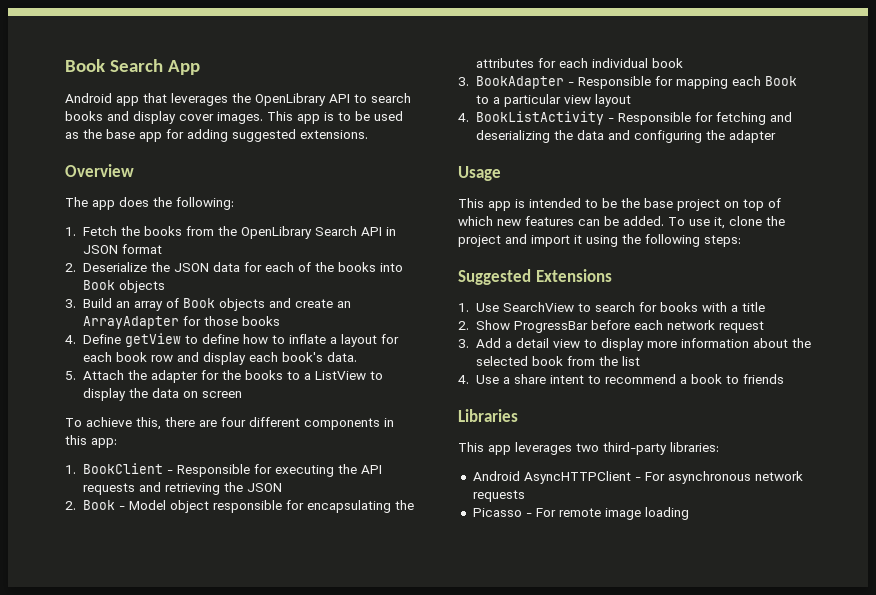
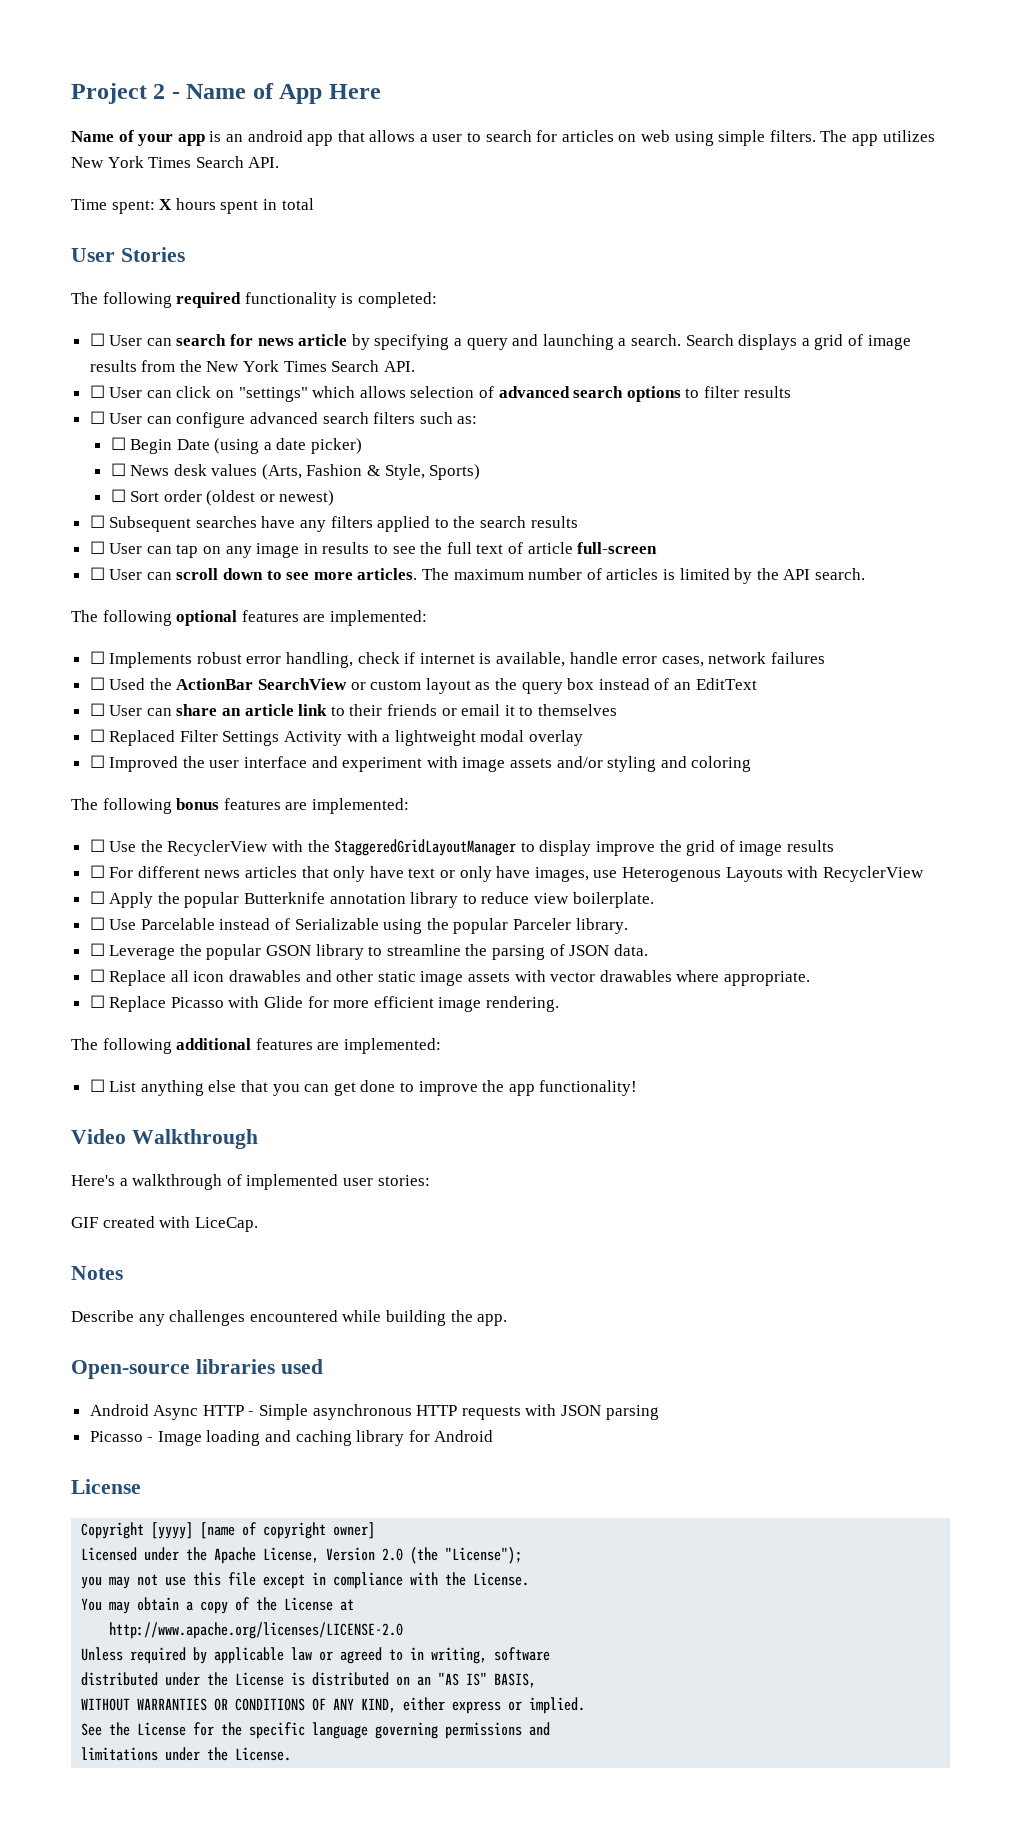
- Book Search App
- Android app that leverages the OpenLibrary API to search books and display cover images. This app is to be used as the base app for adding suggested extensions.
- Overview
- The app does the following:
- 1. Fetch the books from the OpenLibrary Search API in JSON format
- 2. Deserialize the JSON data for each of the books into Book objects
- 3. Build an array of Book objects and create an ArrayAdapter for those books
- 4. Define getView to define how to inflate a layout for each book row and display each book's data.
- 5. Attach the adapter for the books to a ListView to display the data on screen
- To achieve this, there are four different components in this app:
- 1. BookClient - Responsible for executing the API requests and retrieving the JSON
- 2. Book - Model object responsible for encapsulating the attributes for each individual book
- 3. BookAdapter - Responsible for mapping each Book to a particular view layout
- 4. BookListActivity - Responsible for fetching and deserializing the data and configuring the adapter
- Usage
- This app is intended to be the base project on top of which new features can be added. To use it, clone the project and import it using the following steps:
- Suggested Extensions
- 1. Use SearchView to search for books with a title
- 2. Show ProgressBar before each network request
- 3. Add a detail view to display more information about the selected book from the list
- 4. Use a share intent to recommend a book to friends
- Libraries
- This app leverages two third-party libraries:
- Android AsyncHTTPClient - For asynchronous network requests
- Picasso - For remote image loading
+ Project 2 - Name of App Here
+ Name of your app is an android app that allows a user to search for articles on web using simple filters. The app utilizes New York Times Search API.
+ Time spent: X hours spent in total
+ User Stories
+ The following required functionality is completed:
+ ☐ User can search for news article by specifying a query and launching a search. Search displays a grid of image results from the New York Times Search API.
+ ☐ User can click on "settings" which allows selection of advanced search options to filter results
+ ☐ User can configure advanced search filters such as:
+ ☐ Begin Date (using a date picker)
+ ☐ News desk values (Arts, Fashion & Style, Sports)
+ ☐ Sort order (oldest or newest)
+ ☐ Subsequent searches have any filters applied to the search results
+ ☐ User can tap on any image in results to see the full text of article full-screen
+ ☐ User can scroll down to see more articles. The maximum number of articles is limited by the API search.
+ The following optional features are implemented:
+ ☐ Implements robust error handling, check if internet is available, handle error cases, network failures
+ ☐ Used the ActionBar SearchView or custom layout as the query box instead of an EditText
+ ☐ User can share an article link to their friends or email it to themselves
+ ☐ Replaced Filter Settings Activity with a lightweight modal overlay
+ ☐ Improved the user interface and experiment with image assets and/or styling and coloring
+ The following bonus features are implemented:
+ ☐ Use the RecyclerView with the StaggeredGridLayoutManager to display improve the grid of image results
+ ☐ For different news articles that only have text or only have images, use Heterogenous Layouts with RecyclerView
+ ☐ Apply the popular Butterknife annotation library to reduce view boilerplate.
+ ☐ Use Parcelable instead of Serializable using the popular Parceler library.
+ ☐ Leverage the popular GSON library to streamline the parsing of JSON data.
+ ☐ Replace all icon drawables and other static image assets with vector drawables where appropriate.
+ ☐ Replace Picasso with Glide for more efficient image rendering.
+ The following additional features are implemented:
+ ☐ List anything else that you can get done to improve the app functionality!
+ Video Walkthrough
+ Here's a walkthrough of implemented user stories:
+ GIF created with LiceCap.
+ Notes
+ Describe any challenges encountered while building the app.
+ Open-source libraries used
+ Android Async HTTP - Simple asynchronous HTTP requests with JSON parsing
+ Picasso - Image loading and caching library for Android
+ License
+ Copyright [yyyy] [name of copyright owner]
+ Licensed under the Apache License, Version 2.0 (the "License");
+ you may not use this file except in compliance with the License.
+ You may obtain a copy of the License at
+ http://www.apache.org/licenses/LICENSE-2.0
+ Unless required by applicable law or agreed to in writing, software
+ distributed under the License is distributed on an "AS IS" BASIS,
+ WITHOUT WARRANTIES OR CONDITIONS OF ANY KIND, either express or implied.
+ See the License for the specific language governing permissions and
+ limitations under the License.

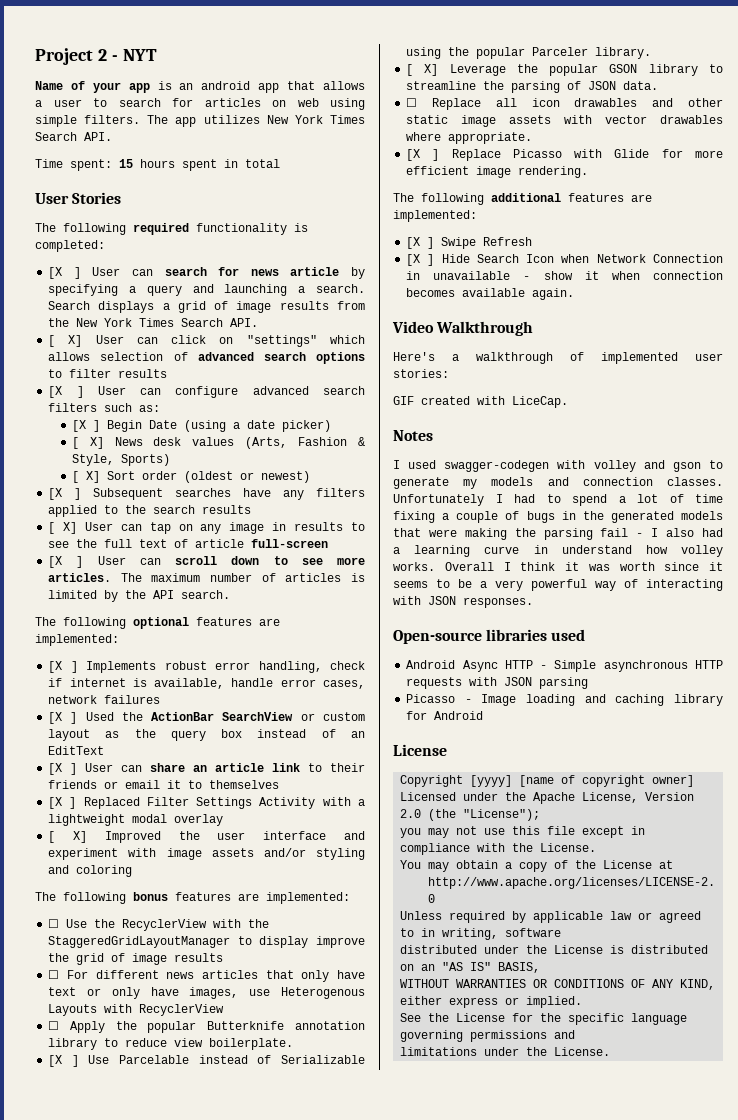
- Project 2 - Name of App Here
+ Project 2 - NYT
- Time spent: X hours spent in total
+ Time spent: 15 hours spent in total
- ☐ User can search for news article by specifying a query and launching a search.
+ [X ] User can search for news article by specifying a query and launching a search.
- ☐ User can click on "settings" which allows selection of advanced search options to filter results
+ [ X] User can click on "settings" which allows selection of advanced search options to filter results
- ☐ User can configure advanced search filters such as:
+ [X ] User can configure advanced search filters such as:
- ☐ Begin Date (using a date picker)
+ [X ] Begin Date (using a date picker)
- ☐ News desk values (Arts, Fashion & Style, Sports)
+ [ X] News desk values (Arts, Fashion & Style, Sports)
- ☐ Sort order (oldest or newest)
+ [ X] Sort order (oldest or newest)
- ☐ Subsequent searches have any filters applied to the search results
+ [X ] Subsequent searches have any filters applied to the search results
- ☐ User can tap on any image in results to see the full text of article full-screen
+ [ X] User can tap on any image in results to see the full text of article full-screen
- ☐ User can scroll down to see more articles.
+ [X ] User can scroll down to see more articles.
- ☐ Implements robust error handling, check if internet is available, handle error cases, network failures
+ [X ] Implements robust error handling, check if internet is available, handle error cases, network failures
- ☐ Used the ActionBar SearchView or custom layout as the query box instead of an EditText
+ [X ] Used the ActionBar SearchView or custom layout as the query box instead of an EditText
- ☐ User can share an article link to their friends or email it to themselves
+ [X ] User can share an article link to their friends or email it to themselves
- ☐ Replaced Filter Settings Activity with a lightweight modal overlay
+ [X ] Replaced Filter Settings Activity with a lightweight modal overlay
- ☐ Improved the user interface and experiment with image assets and/or styling and coloring
+ [ X] Improved the user interface and experiment with image assets and/or styling and coloring
- ☐ Use Parcelable instead of Serializable using the popular Parceler library.
+ [X ] Use Parcelable instead of Serializable using the popular Parceler library.
- ☐ Leverage the popular GSON library to streamline the parsing of JSON data.
+ [ X] Leverage the popular GSON library to streamline the parsing of JSON data.
- ☐ Replace Picasso with Glide for more efficient image rendering.
+ [X ] Replace Picasso with Glide for more efficient image rendering.
- ☐ List anything else that you can get done to improve the app functionality!
+ [X ] Swipe Refresh
+ [X ] Hide Search Icon when Network Connection in unavailable - show it when connection becomes available again.
- Describe any challenges encountered while building the app.
+ I used swagger-codegen with volley and gson to generate my models and connection classes. Unfortunately I had to spend a lot of time fixing a couple of bugs in the generated models that were making the parsing fail - I also had a learning curve in understand how volley works. Overall I think it was worth since it seems to be a very powerful way of interacting with JSON responses.

